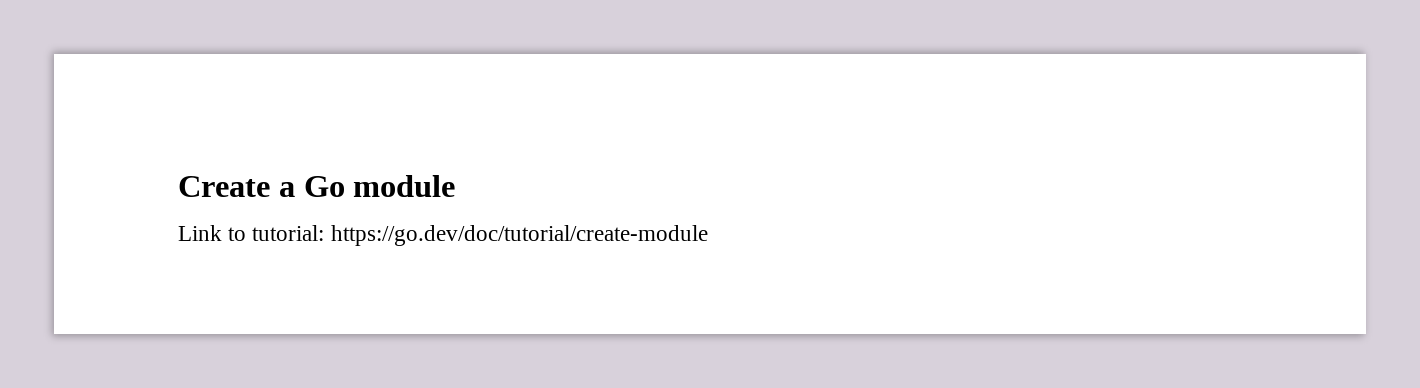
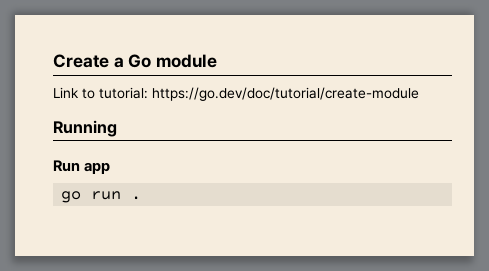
+ Running
+ Run app
+ go run .

